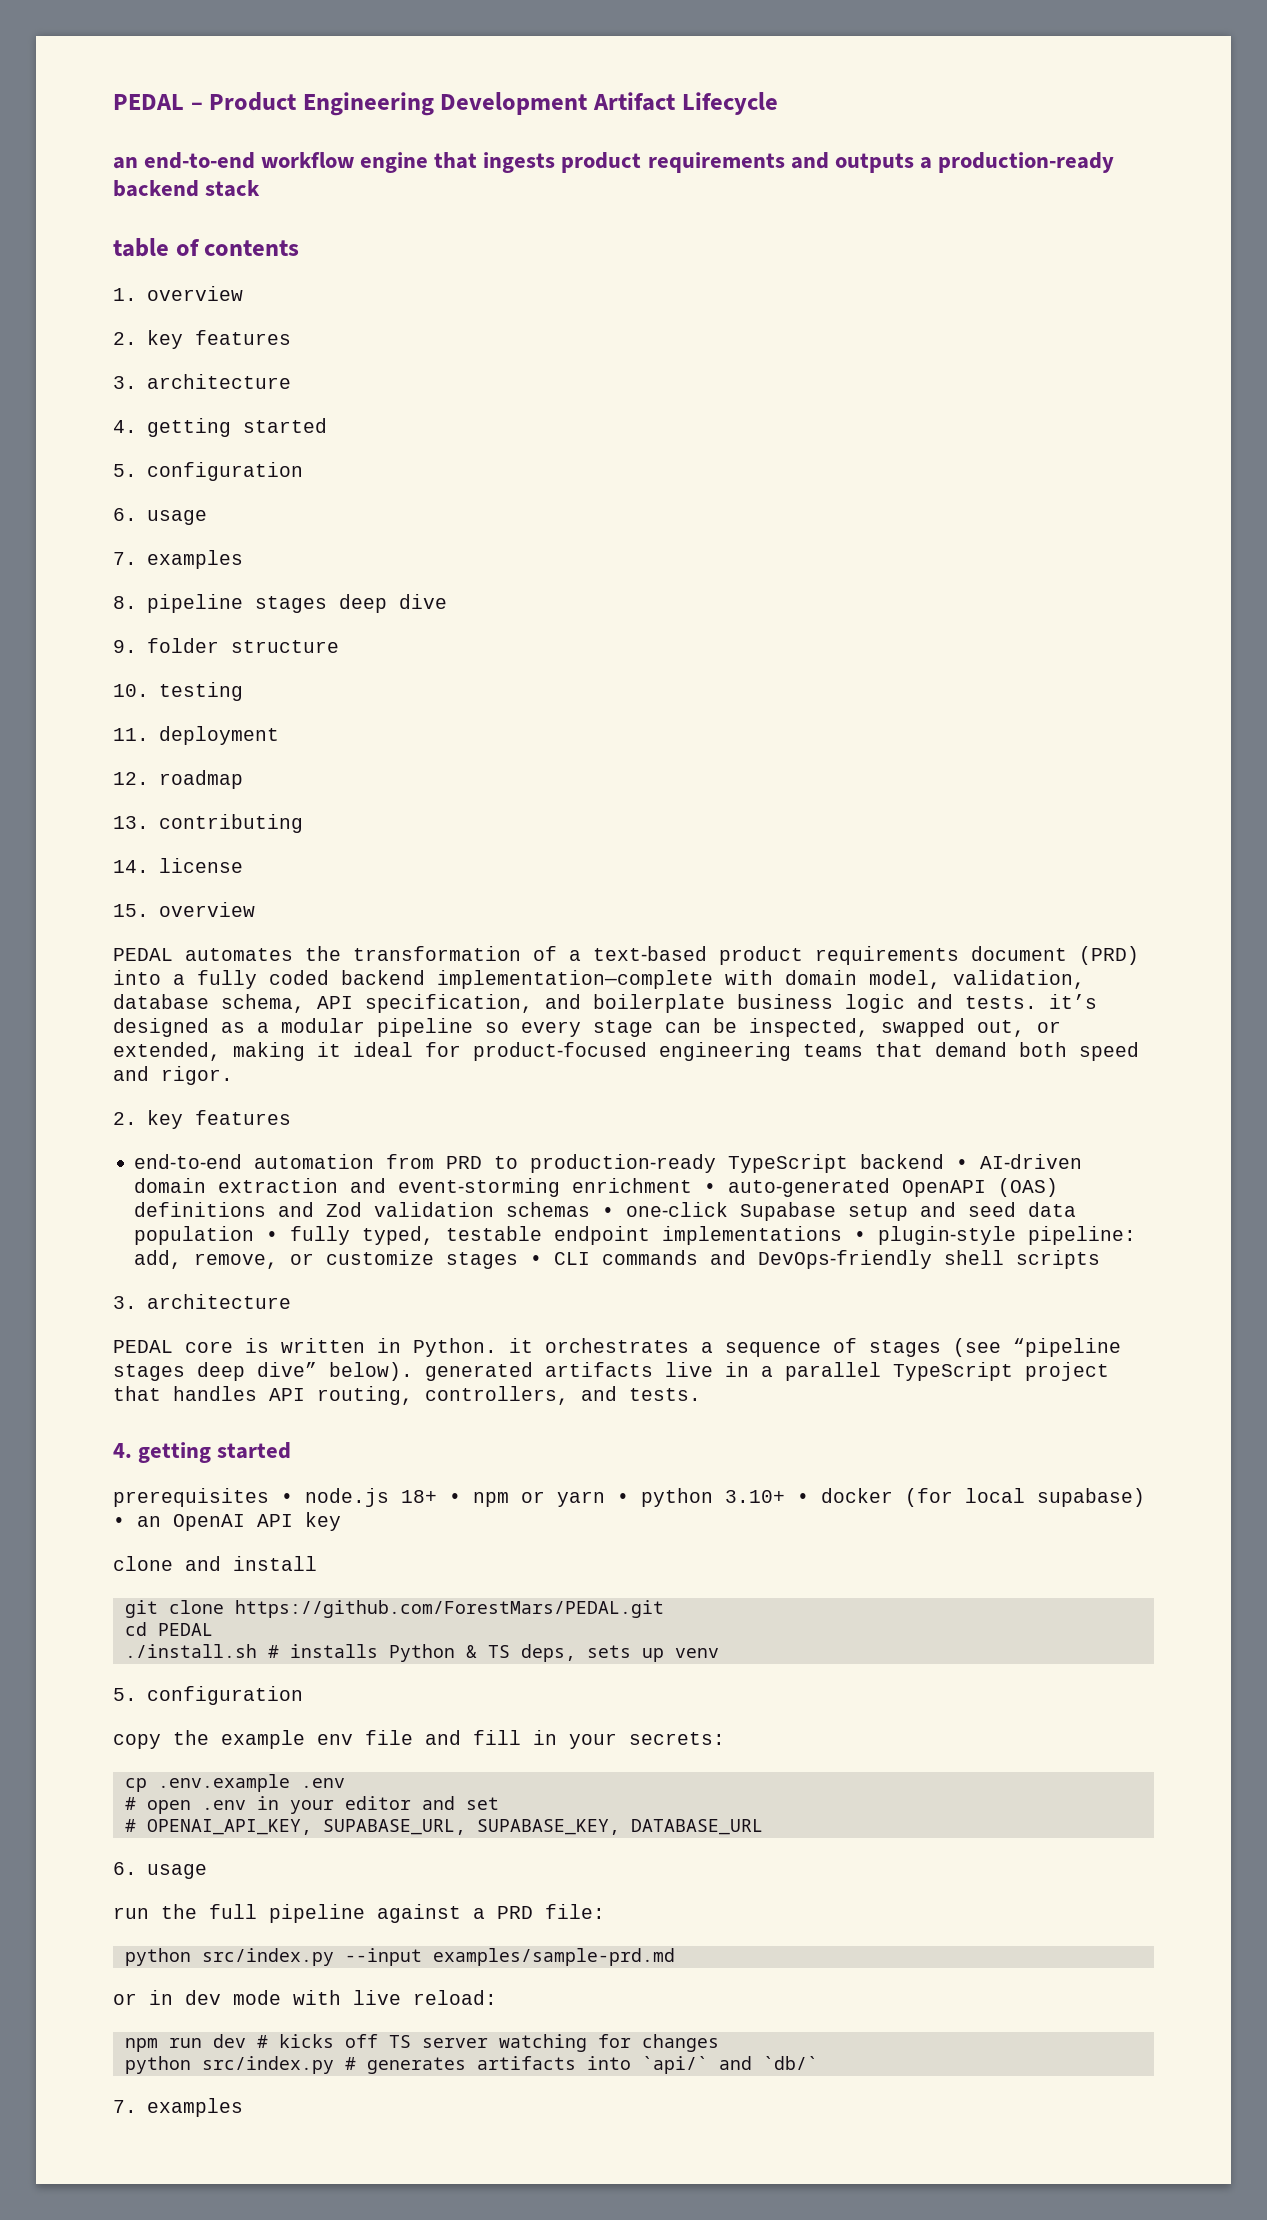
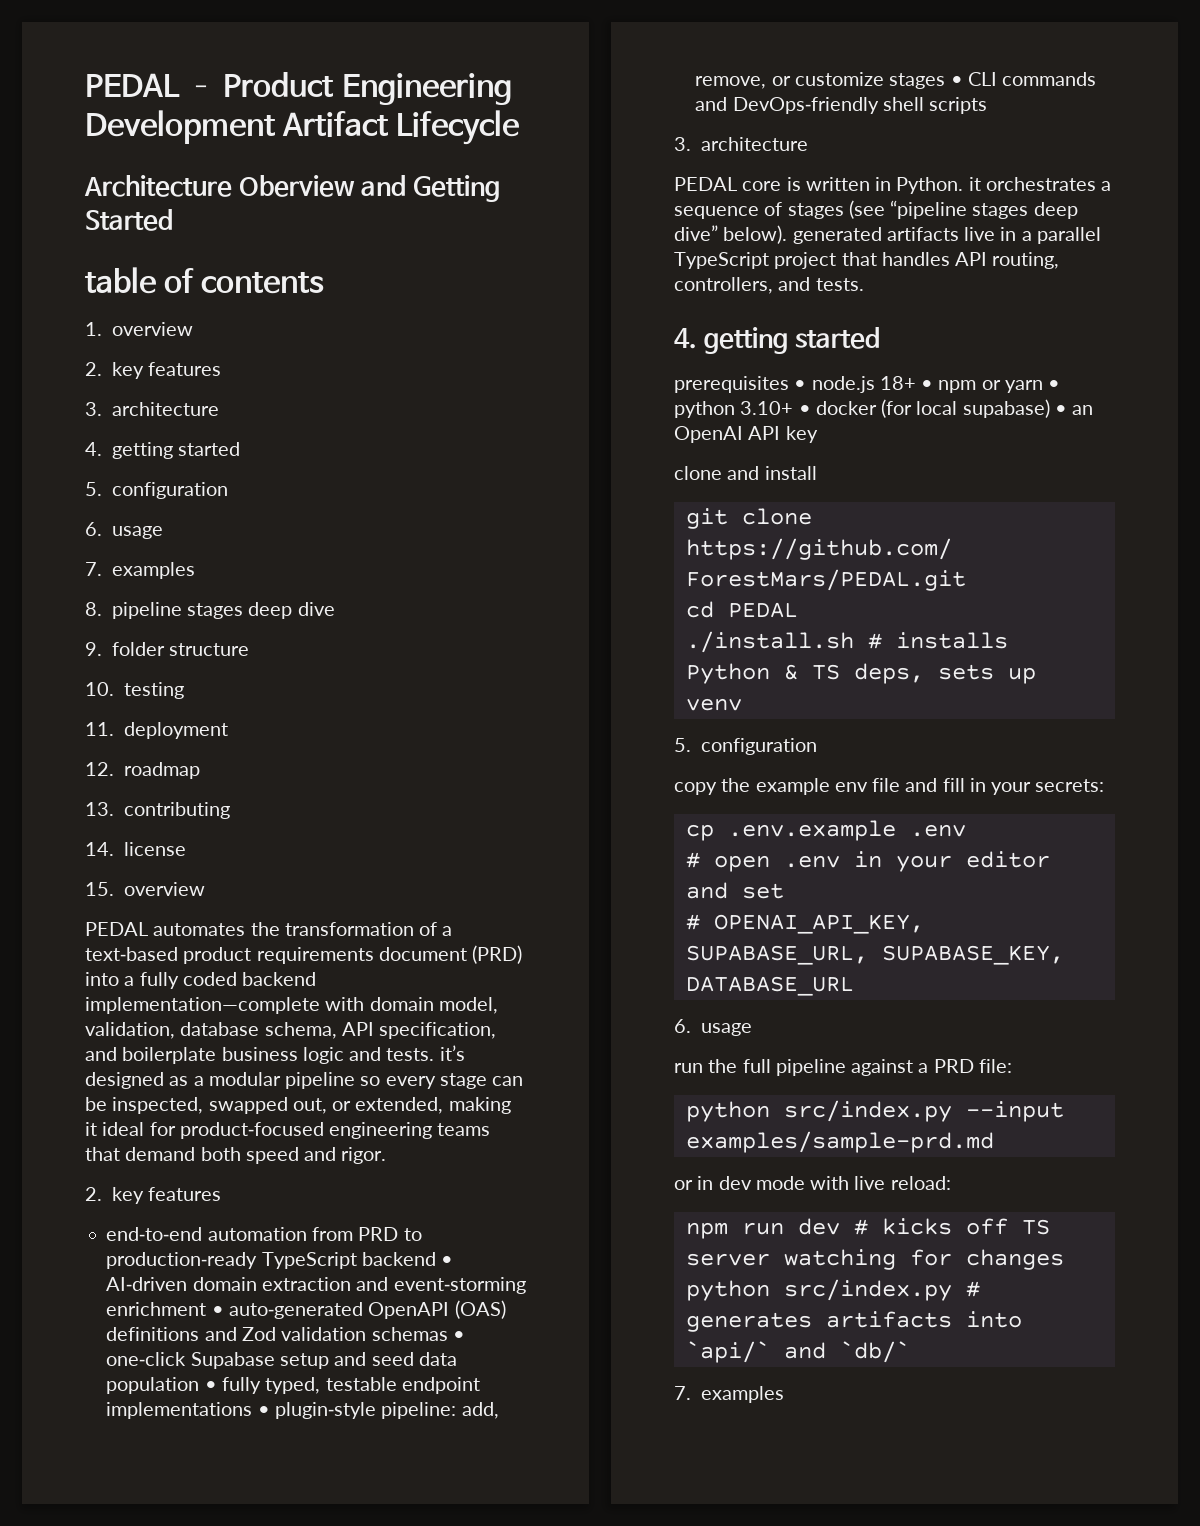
- an end-to-end workflow engine that ingests product requirements and outputs a production‑ready backend stack
+ Architecture Oberview and Getting Started

